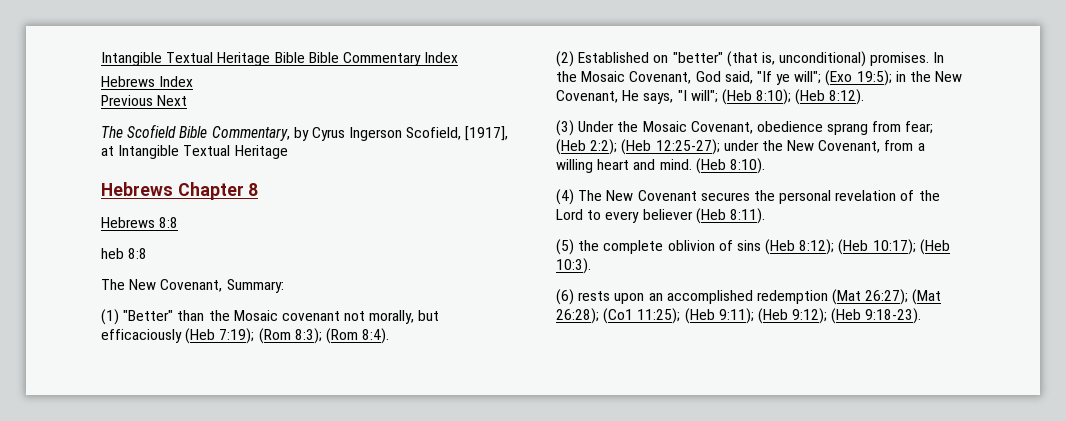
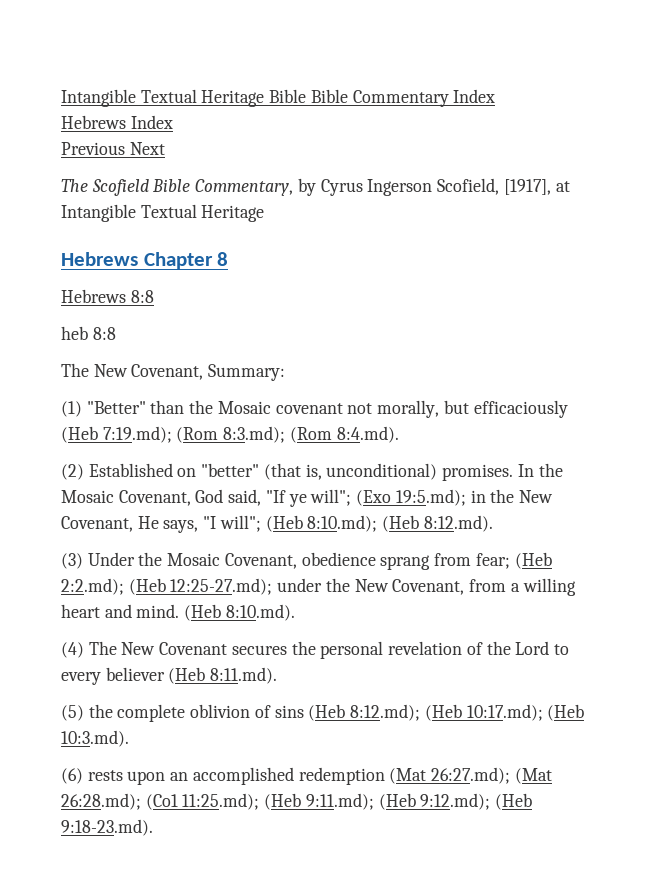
- (1) "Better" than the Mosaic covenant not morally, but efficaciously (Heb 7:19); (Rom 8:3); (Rom 8:4).
+ (1) "Better" than the Mosaic covenant not morally, but efficaciously (Heb 7:19.md); (Rom 8:3.md); (Rom 8:4.md).
- In the Mosaic Covenant, God said, "If ye will"; (Exo 19:5); in the New Covenant, He says, "I will"; (Heb 8:10); (Heb 8:12).
+ In the Mosaic Covenant, God said, "If ye will"; (Exo 19:5.md); in the New Covenant, He says, "I will"; (Heb 8:10.md); (Heb 8:12.md).
- (3) Under the Mosaic Covenant, obedience sprang from fear; (Heb 2:2); (Heb 12:25-27); under the New Covenant, from a willing heart and mind.
+ (3) Under the Mosaic Covenant, obedience sprang from fear; (Heb 2:2.md); (Heb 12:25-27.md); under the New Covenant, from a willing heart and mind.
- (Heb 8:10).
+ (Heb 8:10.md).
- (4) The New Covenant secures the personal revelation of the Lord to every believer (Heb 8:11).
+ (4) The New Covenant secures the personal revelation of the Lord to every believer (Heb 8:11.md).
- (5) the complete oblivion of sins (Heb 8:12); (Heb 10:17); (Heb 10:3).
+ (5) the complete oblivion of sins (Heb 8:12.md); (Heb 10:17.md); (Heb 10:3.md).
- (6) rests upon an accomplished redemption (Mat 26:27); (Mat 26:28); (Co1 11:25); (Heb 9:11); (Heb 9:12); (Heb 9:18-23).
+ (6) rests upon an accomplished redemption (Mat 26:27.md); (Mat 26:28.md); (Co1 11:25.md); (Heb 9:11.md); (Heb 9:12.md); (Heb 9:18-23.md).

